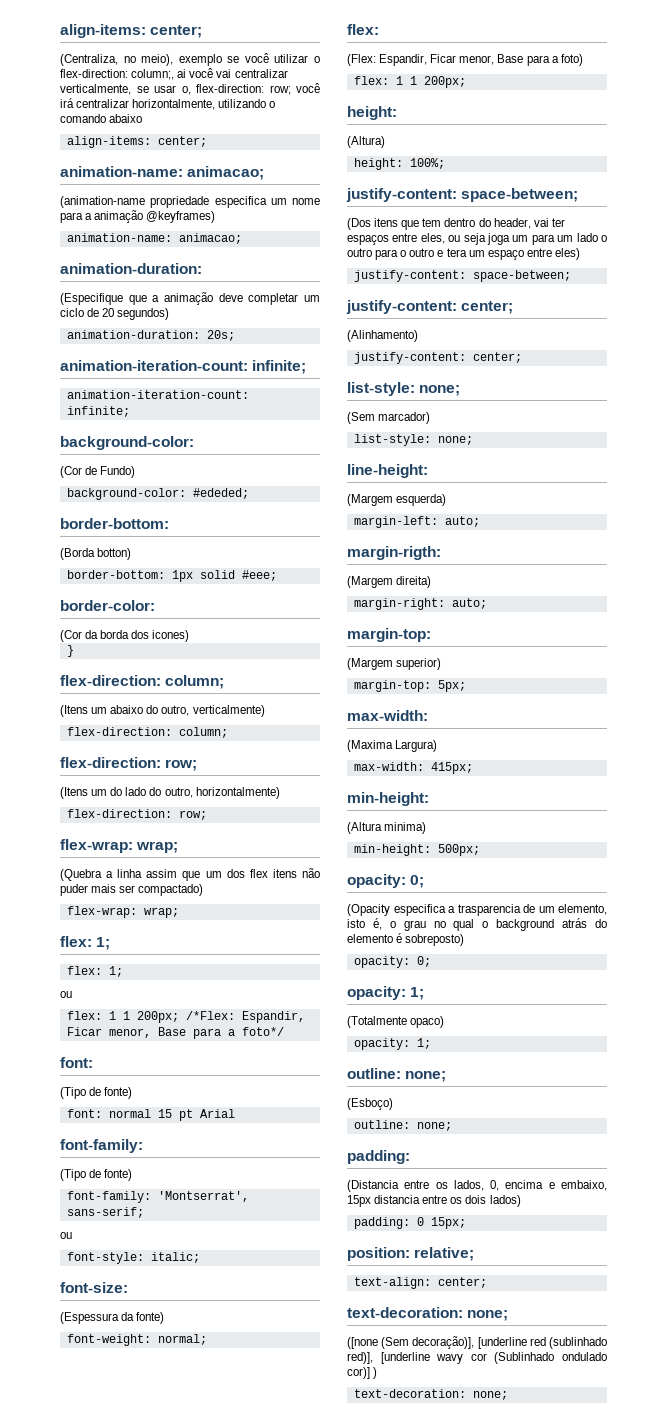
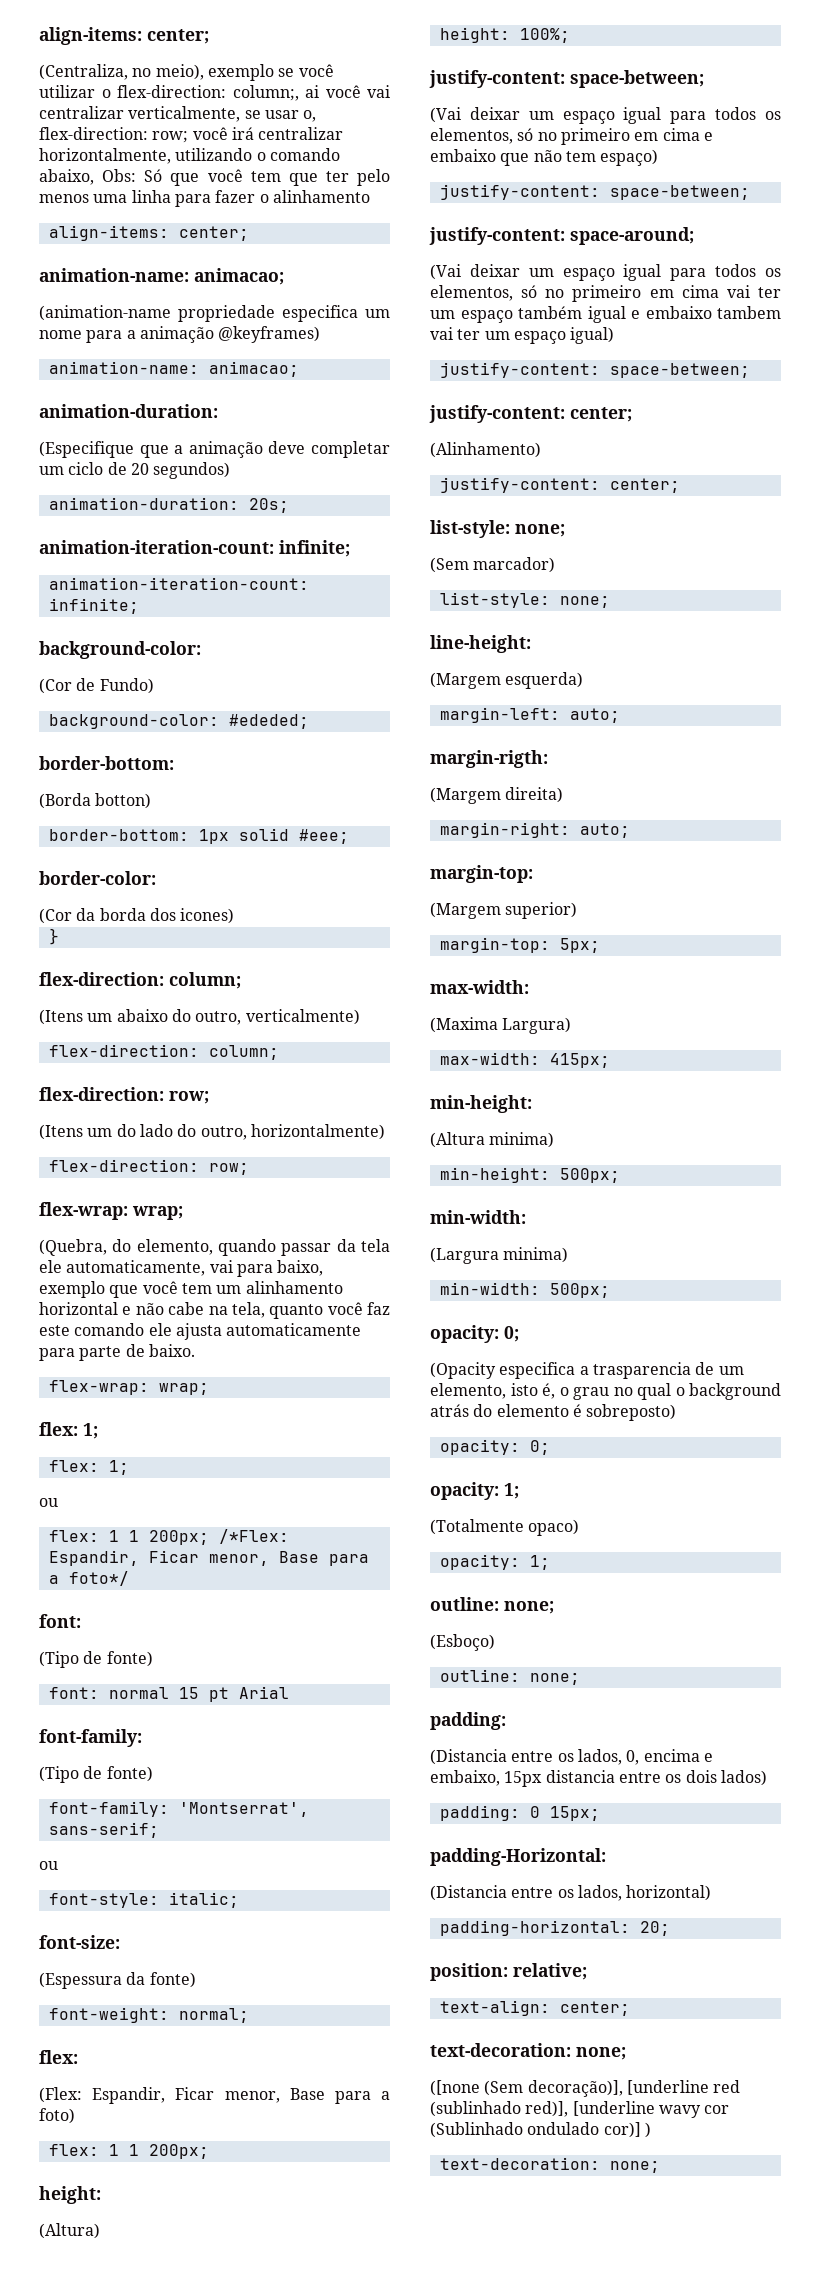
- (Centraliza, no meio), exemplo se você utilizar o flex-direction: column;, ai você vai centralizar verticalmente, se usar o, flex-direction: row; você irá centralizar horizontalmente, utilizando o comando abaixo
+ (Centraliza, no meio), exemplo se você utilizar o flex-direction: column;, ai você vai centralizar verticalmente, se usar o, flex-direction: row; você irá centralizar horizontalmente, utilizando o comando abaixo, Obs: Só que você tem que ter pelo menos uma linha para fazer o alinhamento
- (Quebra a linha assim que um dos flex itens não puder mais ser compactado)
+ (Quebra, do elemento, quando passar da tela ele automaticamente, vai para baixo, exemplo que você tem um alinhamento horizontal e não cabe na tela, quanto você faz este comando ele ajusta automaticamente para parte de baixo.
- (Dos itens que tem dentro do header, vai ter espaços entre eles, ou seja joga um para um lado o outro para o outro e tera um espaço entre eles)
+ (Vai deixar um espaço igual para todos os elementos, só no primeiro em cima e embaixo que não tem espaço)
+ justify-content: space-between;
+ justify-content: space-around;
+ (Vai deixar um espaço igual para todos os elementos, só no primeiro em cima vai ter um espaço também igual e embaixo tambem vai ter um espaço igual)
  min-height: 500px;
+ min-width:
+ (Largura minima)
+ min-width: 500px;
+ padding-Horizontal:
+ (Distancia entre os lados, horizontal)
+ padding-horizontal: 20;

